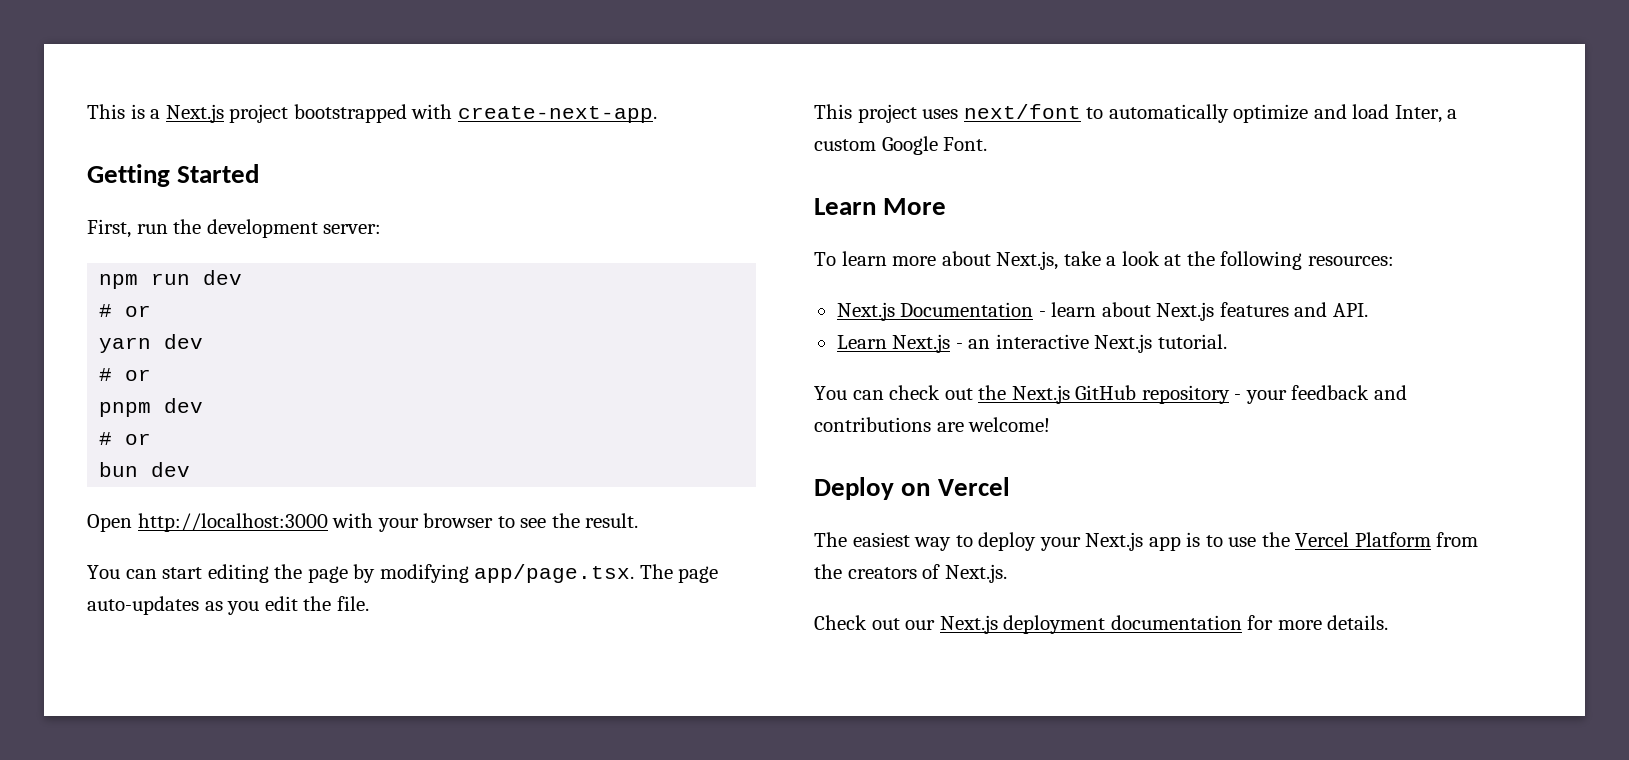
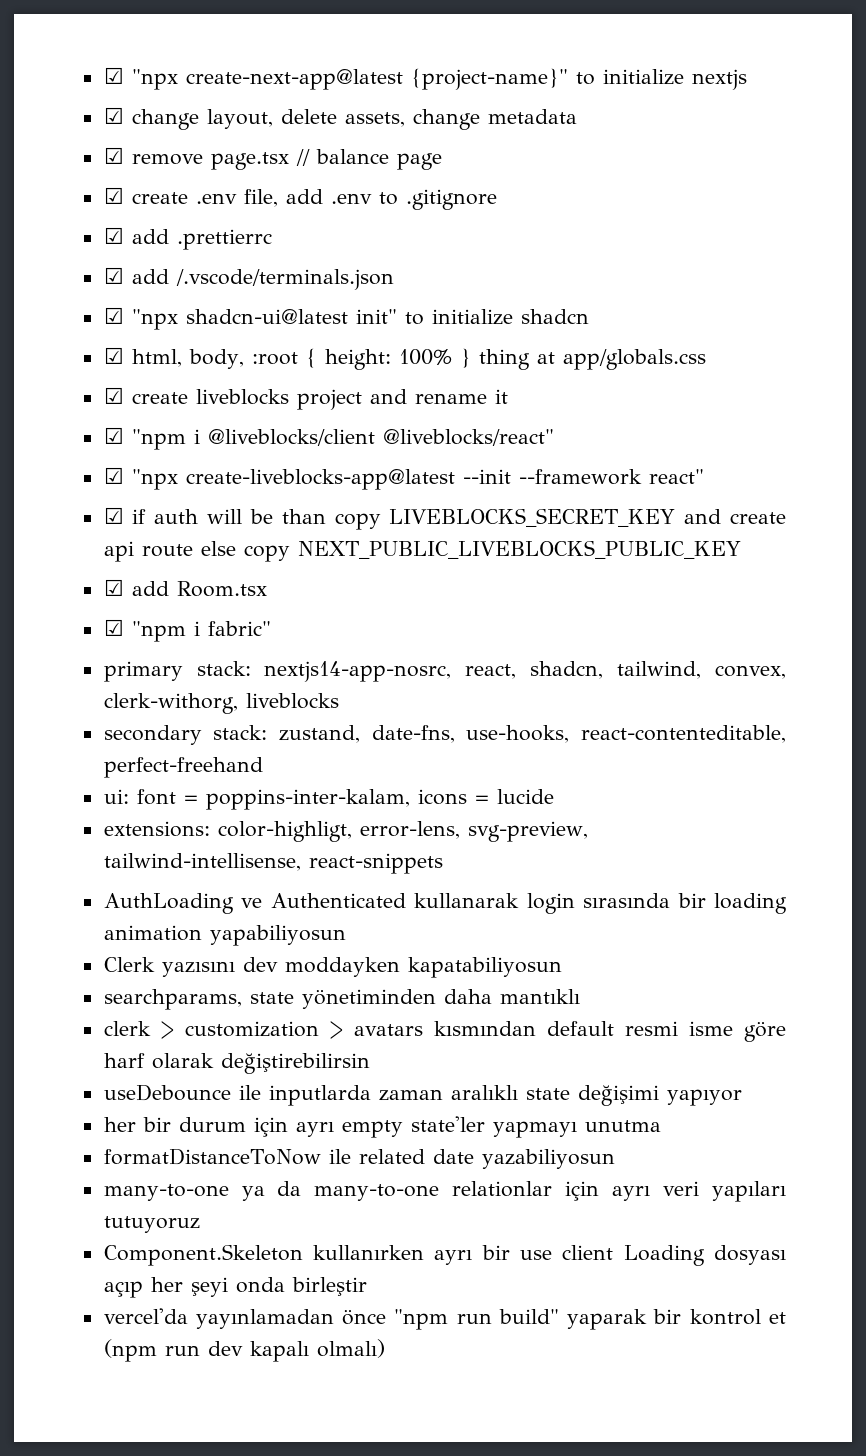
- This is a Next.js project bootstrapped with create-next-app.
- Getting Started
- First, run the development server:
- npm run dev
- # or
- yarn dev
- # or
- pnpm dev
- # or
- bun dev
- Open http://localhost:3000 with your browser to see the result.
- You can start editing the page by modifying app/page.tsx. The page auto-updates as you edit the file.
- This project uses next/font to automatically optimize and load Inter, a custom Google Font.
- Learn More
- To learn more about Next.js, take a look at the following resources:
- Next.js Documentation - learn about Next.js features and API.
- Learn Next.js - an interactive Next.js tutorial.
- You can check out the Next.js GitHub repository - your feedback and contributions are welcome!
- Deploy on Vercel
- The easiest way to deploy your Next.js app is to use the Vercel Platform from the creators of Next.js.
- Check out our Next.js deployment documentation for more details.
+ ☑ "npx create-next-app@latest {project-name}" to initialize nextjs
+ ☑ change layout, delete assets, change metadata
+ ☑ remove page.tsx // balance page
+ ☑ create .env file, add .env to .gitignore
+ ☑ add .prettierrc
+ ☑ add /.vscode/terminals.json
+ ☑ "npx shadcn-ui@latest init" to initialize shadcn
+ ☑ html, body, :root { height: 100% } thing at app/globals.css
+ ☑ create liveblocks project and rename it
+ ☑ "npm i @liveblocks/client @liveblocks/react"
+ ☑ "npx create-liveblocks-app@latest --init --framework react"
+ ☑ if auth will be than copy LIVEBLOCKS_SECRET_KEY and create api route else copy NEXT_PUBLIC_LIVEBLOCKS_PUBLIC_KEY
+ ☑ add Room.tsx
+ ☑ "npm i fabric"
+ primary stack: nextjs14-app-nosrc, react, shadcn, tailwind, convex, clerk-withorg, liveblocks
+ secondary stack: zustand, date-fns, use-hooks, react-contenteditable, perfect-freehand
+ ui: font = poppins-inter-kalam, icons = lucide
+ extensions: color-highligt, error-lens, svg-preview, tailwind-intellisense, react-snippets
+ AuthLoading ve Authenticated kullanarak login sırasında bir loading animation yapabiliyosun
+ Clerk yazısını dev moddayken kapatabiliyosun
+ searchparams, state yönetiminden daha mantıklı
+ clerk > customization > avatars kısmından default resmi isme göre harf olarak değiştirebilirsin
+ useDebounce ile inputlarda zaman aralıklı state değişimi yapıyor
+ her bir durum için ayrı empty state'ler yapmayı unutma
+ formatDistanceToNow ile related date yazabiliyosun
+ many-to-one ya da many-to-one relationlar için ayrı veri yapıları tutuyoruz
+ Component.Skeleton kullanırken ayrı bir use client Loading dosyası açıp her şeyi onda birleştir
+ vercel'da yayınlamadan önce "npm run build" yaparak bir kontrol et (npm run dev kapalı olmalı)

